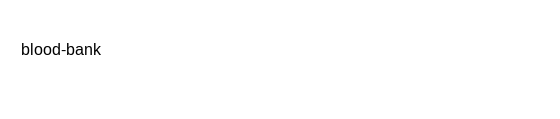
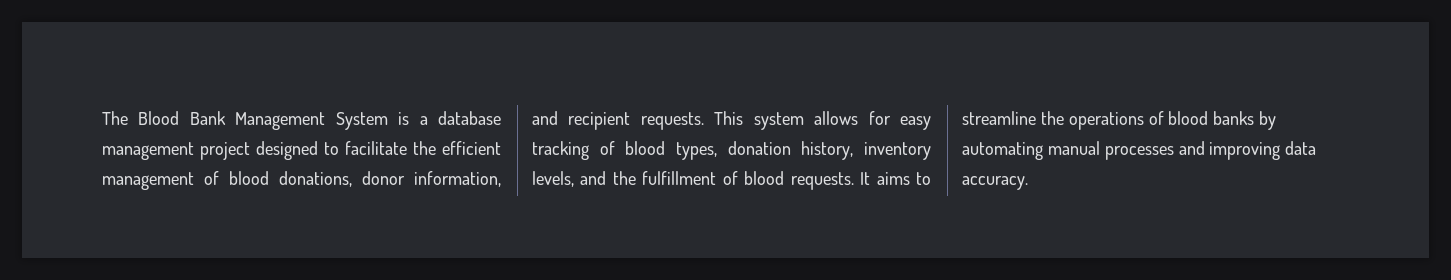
- blood-bank
+ The Blood Bank Management System is a database management project designed to facilitate the efficient management of blood donations, donor information, and recipient requests. This system allows for easy tracking of blood types, donation history, inventory levels, and the fulfillment of blood requests. It aims to streamline the operations of blood banks by automating manual processes and improving data accuracy.

